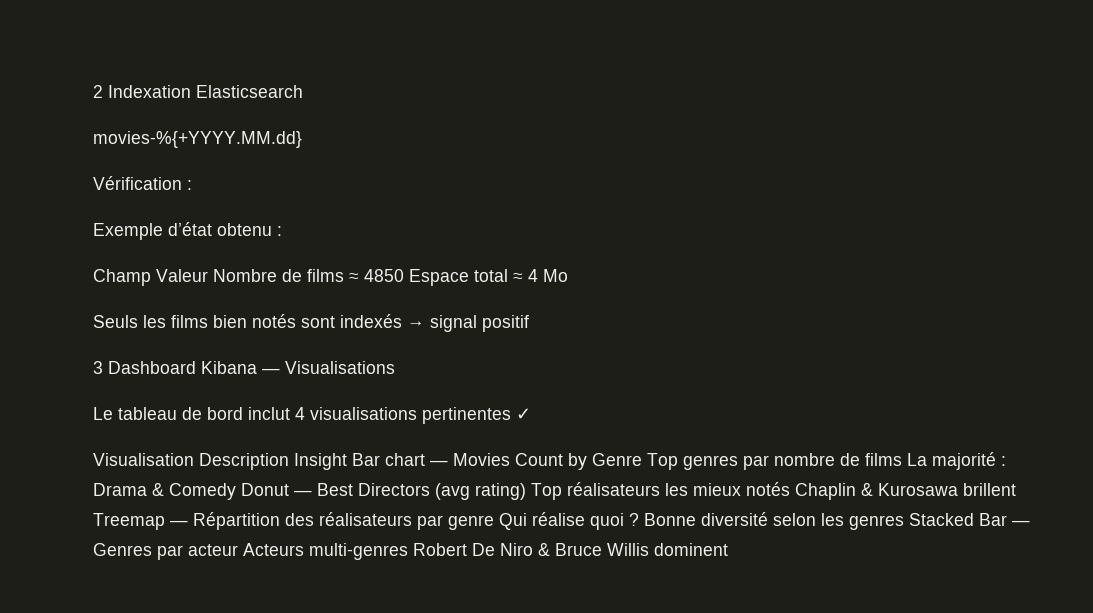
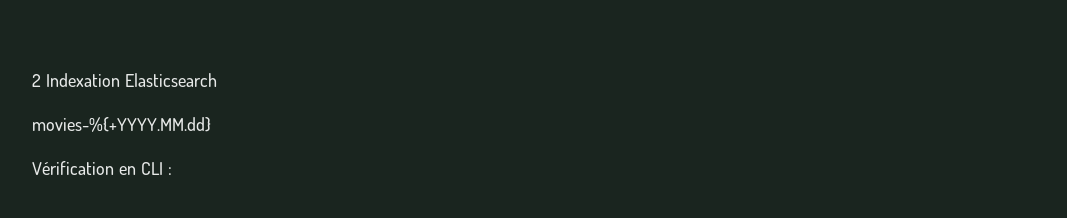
- Vérification :
- Exemple d’état obtenu :
- Champ Valeur Nombre de films ≈ 4850 Espace total ≈ 4 Mo
- Seuls les films bien notés sont indexés → signal positif
- 3 Dashboard Kibana — Visualisations
- Le tableau de bord inclut 4 visualisations pertinentes ✓
- Visualisation Description Insight Bar chart — Movies Count by Genre Top genres par nombre de films La majorité : Drama & Comedy Donut — Best Directors (avg rating) Top réalisateurs les mieux notés Chaplin & Kurosawa brillent Treemap — Répartition des réalisateurs par genre Qui réalise quoi ? Bonne diversité selon les genres Stacked Bar — Genres par acteur Acteurs multi-genres Robert De Niro & Bruce Willis dominent
+ Vérification en CLI :

